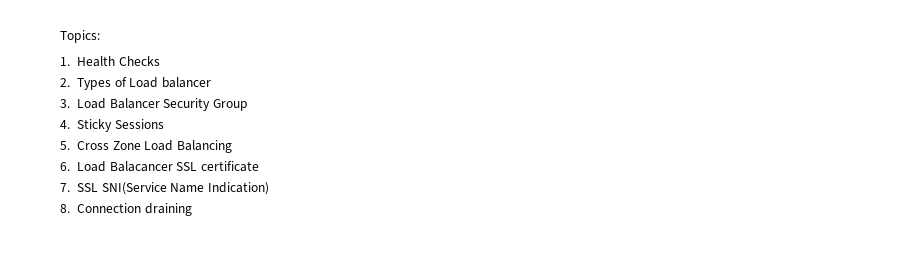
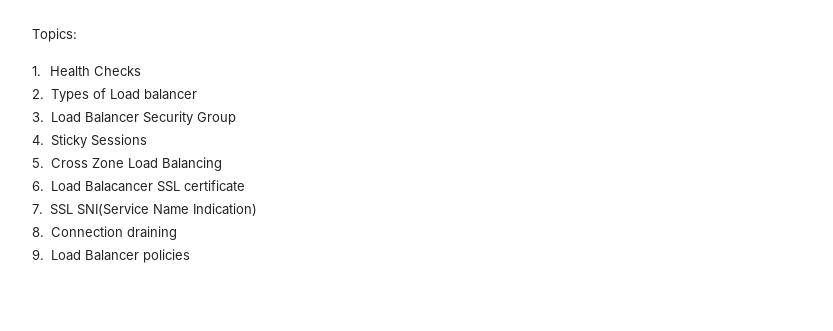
+ 9. Load Balancer policies

